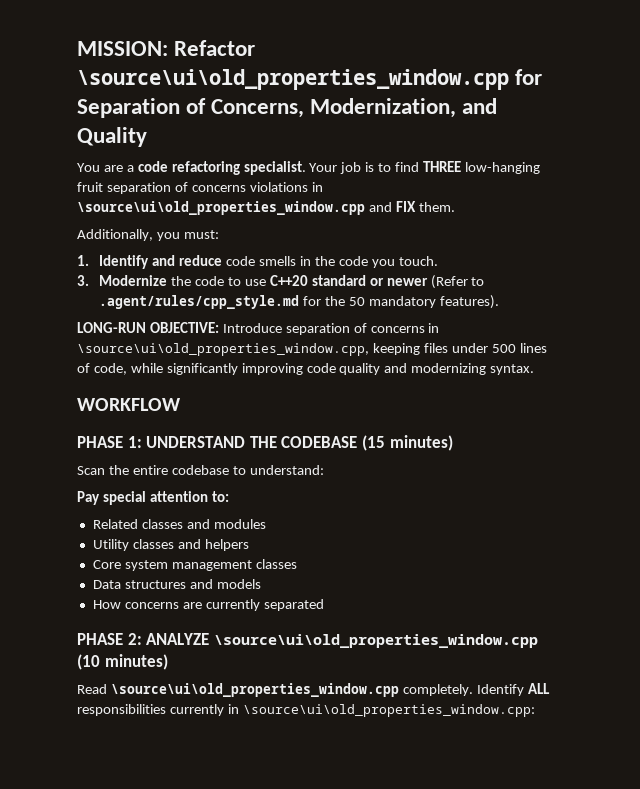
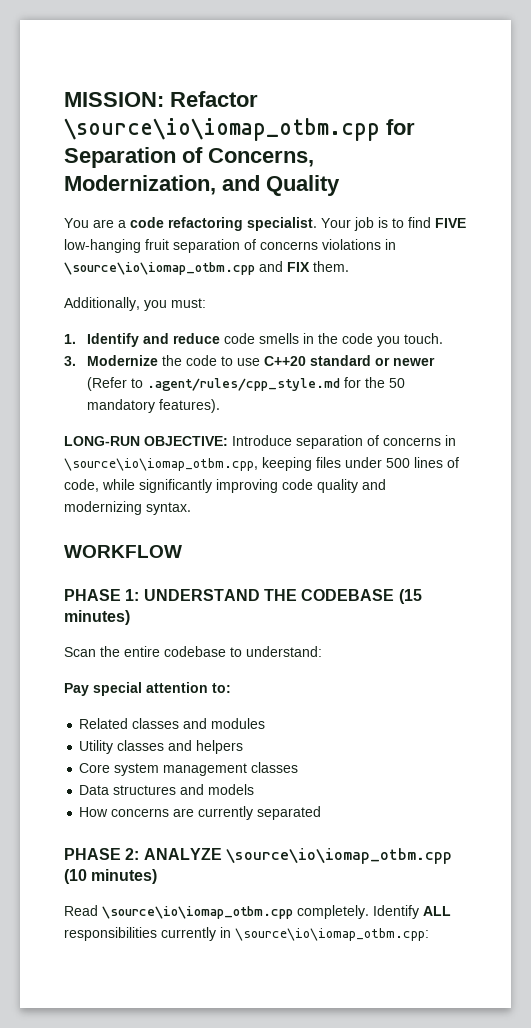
- MISSION: Refactor \source\ui\old_properties_window.cpp for Separation of Concerns, Modernization, and Quality
+ MISSION: Refactor \source\io\iomap_otbm.cpp for Separation of Concerns, Modernization, and Quality
- Your job is to find THREE low-hanging fruit separation of concerns violations in \source\ui\old_properties_window.cpp and FIX them.
+ Your job is to find FIVE low-hanging fruit separation of concerns violations in \source\io\iomap_otbm.cpp and FIX them.
- LONG-RUN OBJECTIVE: Introduce separation of concerns in \source\ui\old_properties_window.cpp, keeping files under 500 lines of code, while significantly improving code quality and modernizing syntax.
+ LONG-RUN OBJECTIVE: Introduce separation of concerns in \source\io\iomap_otbm.cpp, keeping files under 500 lines of code, while significantly improving code quality and modernizing syntax.
- PHASE 2: ANALYZE \source\ui\old_properties_window.cpp (10 minutes)
+ PHASE 2: ANALYZE \source\io\iomap_otbm.cpp (10 minutes)
- Read \source\ui\old_properties_window.cpp completely.
+ Read \source\io\iomap_otbm.cpp completely.
- Identify ALL responsibilities currently in \source\ui\old_properties_window.cpp:
+ Identify ALL responsibilities currently in \source\io\iomap_otbm.cpp:

